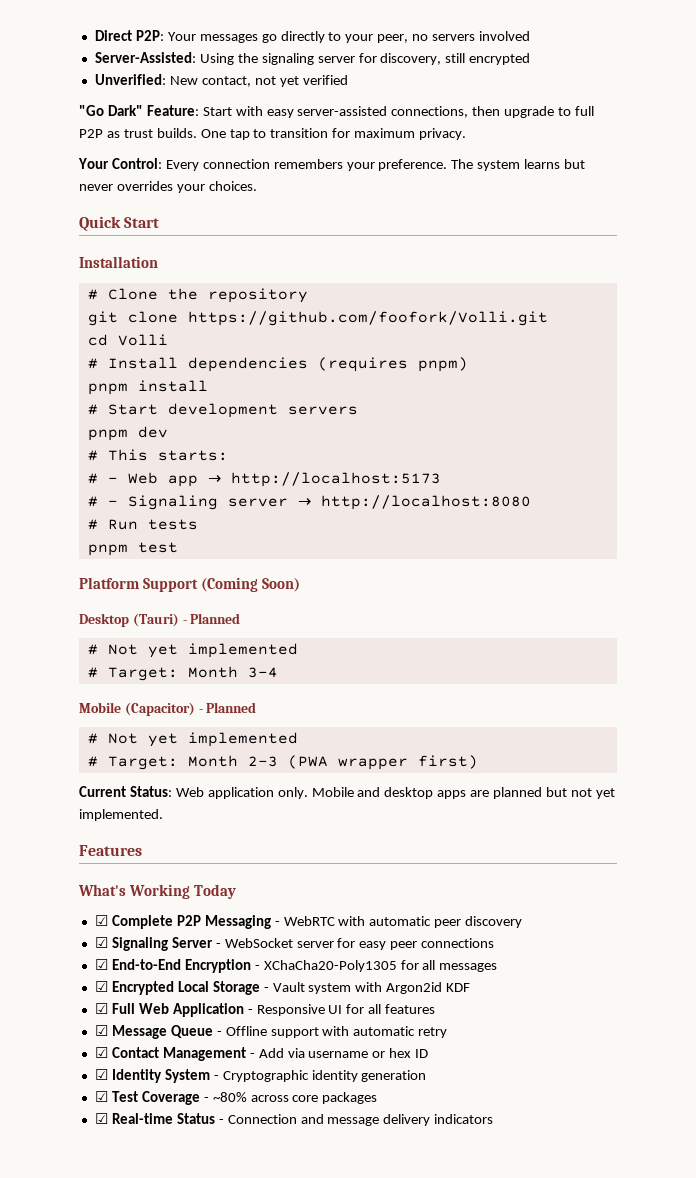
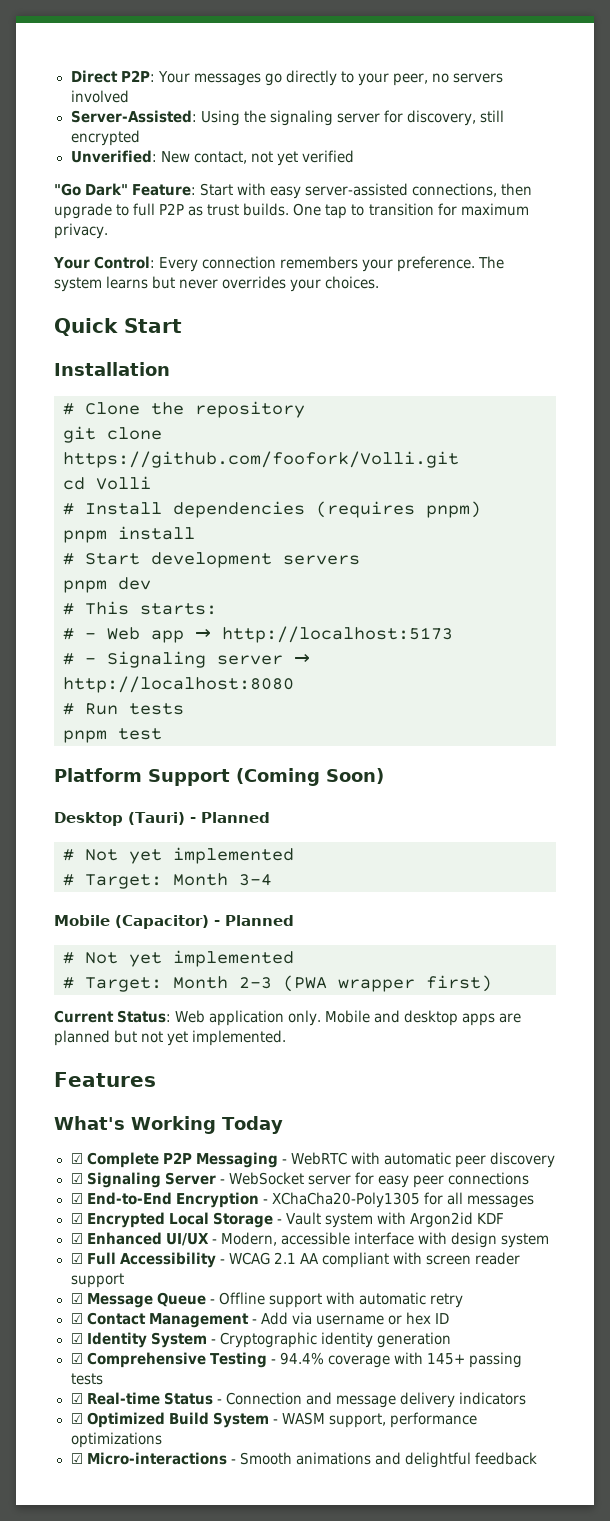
- ☑ Full Web Application - Responsive UI for all features
+ ☑ Enhanced UI/UX - Modern, accessible interface with design system
+ ☑ Full Accessibility - WCAG 2.1 AA compliant with screen reader support
- ☑ Test Coverage - ~80% across core packages
+ ☑ Comprehensive Testing - 94.4% coverage with 145+ passing tests
+ ☑ Optimized Build System - WASM support, performance optimizations
+ ☑ Micro-interactions - Smooth animations and delightful feedback

